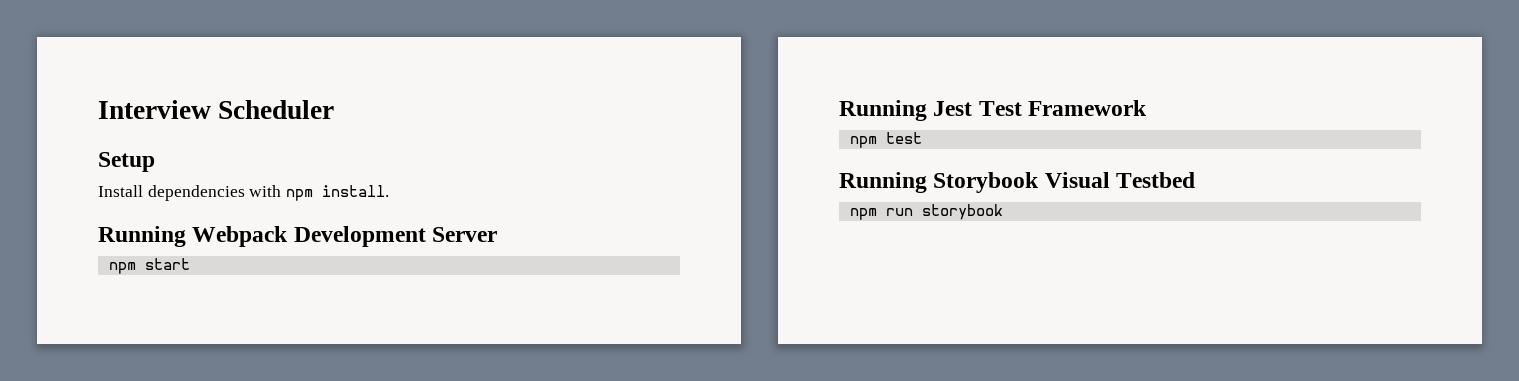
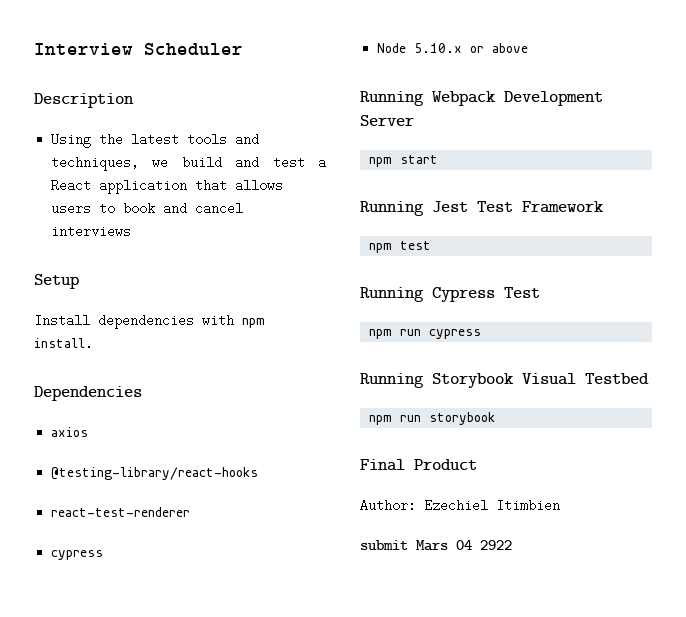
+ Description
+ Using the latest tools and techniques, we build and test a React application that allows users to book and cancel interviews
+ Dependencies
+ axios
+ @testing-library/react-hooks
+ react-test-renderer
+ cypress
+ Node 5.10.x or above
+ Running Cypress Test
+ npm run cypress
+ Final Product
+ Author: Ezechiel Itimbien
+ submit Mars 04 2922

